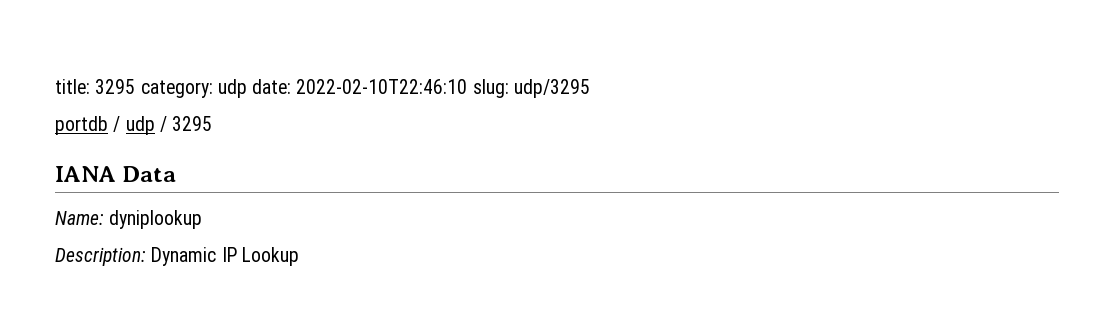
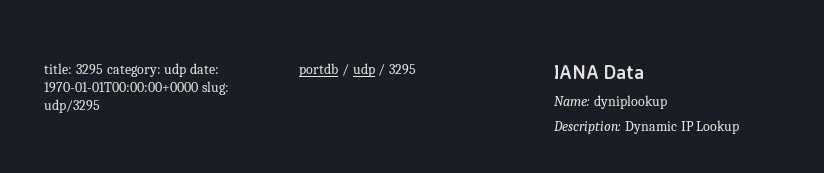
- title: 3295 category: udp date: 2022-02-10T22:46:10 slug: udp/3295
+ title: 3295 category: udp date: 1970-01-01T00:00:00+0000 slug: udp/3295

